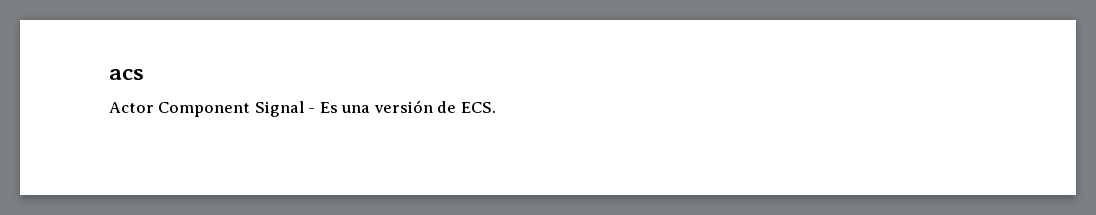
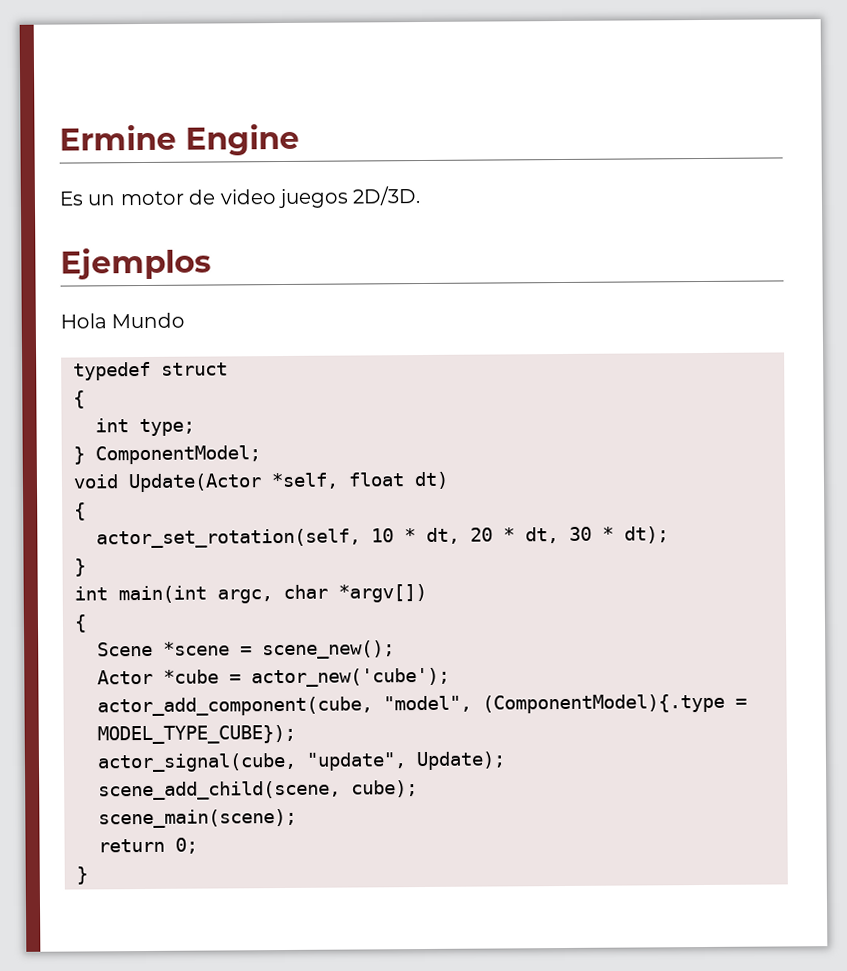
- acs
- Actor Component Signal - Es una versión de ECS.
+ Ermine Engine
+ Es un motor de video juegos 2D/3D.
+ Ejemplos
+ Hola Mundo
+ typedef struct
+ {
+ int type;
+ } ComponentModel;
+ void Update(Actor *self, float dt)
+ {
+ actor_set_rotation(self, 10 * dt, 20 * dt, 30 * dt);
+ }
+ int main(int argc, char *argv[])
+ {
+ Scene *scene = scene_new();
+ Actor *cube = actor_new('cube');
+ actor_add_component(cube, "model", (ComponentModel){.type = MODEL_TYPE_CUBE});
+ actor_signal(cube, "update", Update);
+ scene_add_child(scene, cube);
+ scene_main(scene);
+ return 0;
+ }

